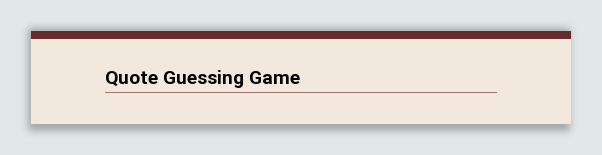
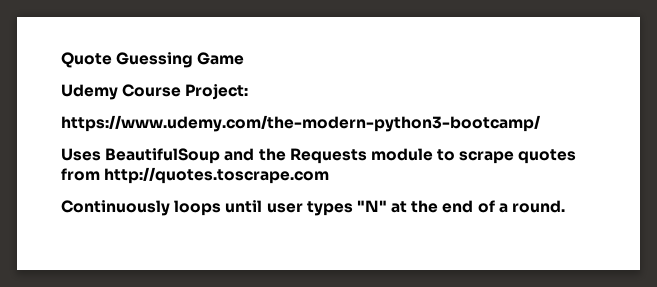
+ Udemy Course Project:
+ https://www.udemy.com/the-modern-python3-bootcamp/
+ Uses BeautifulSoup and the Requests module to scrape quotes from http://quotes.toscrape.com
+ Continuously loops until user types "N" at the end of a round.

